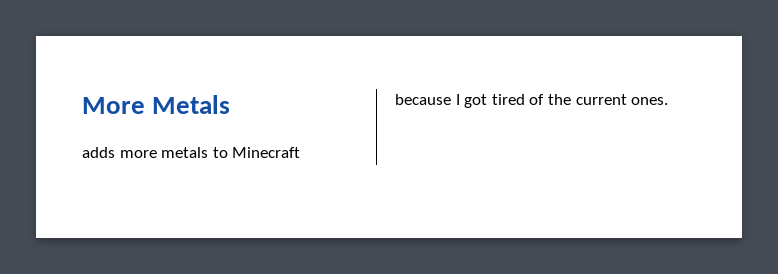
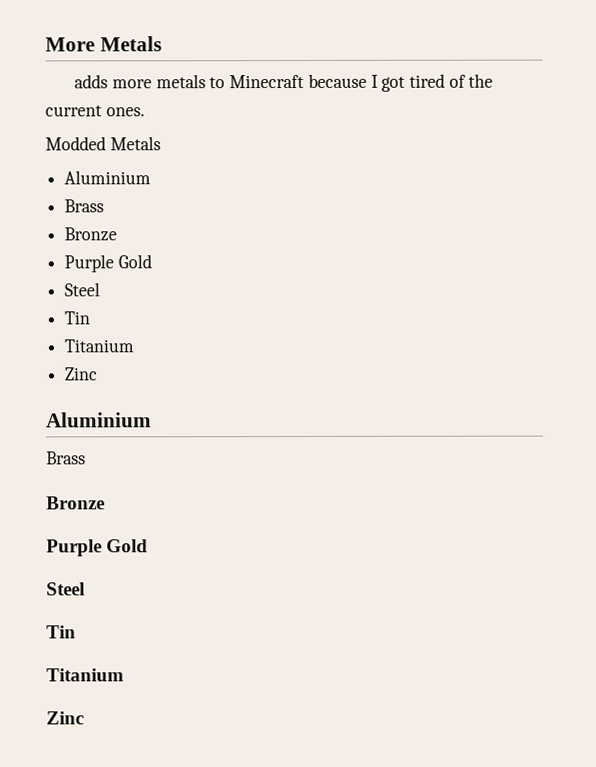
+ Modded Metals
+ Aluminium
+ Brass
+ Bronze
+ Purple Gold
+ Steel
+ Tin
+ Titanium
+ Zinc
+ Aluminium
+ Brass
+ Bronze
+ Purple Gold
+ Steel
+ Tin
+ Titanium
+ Zinc

